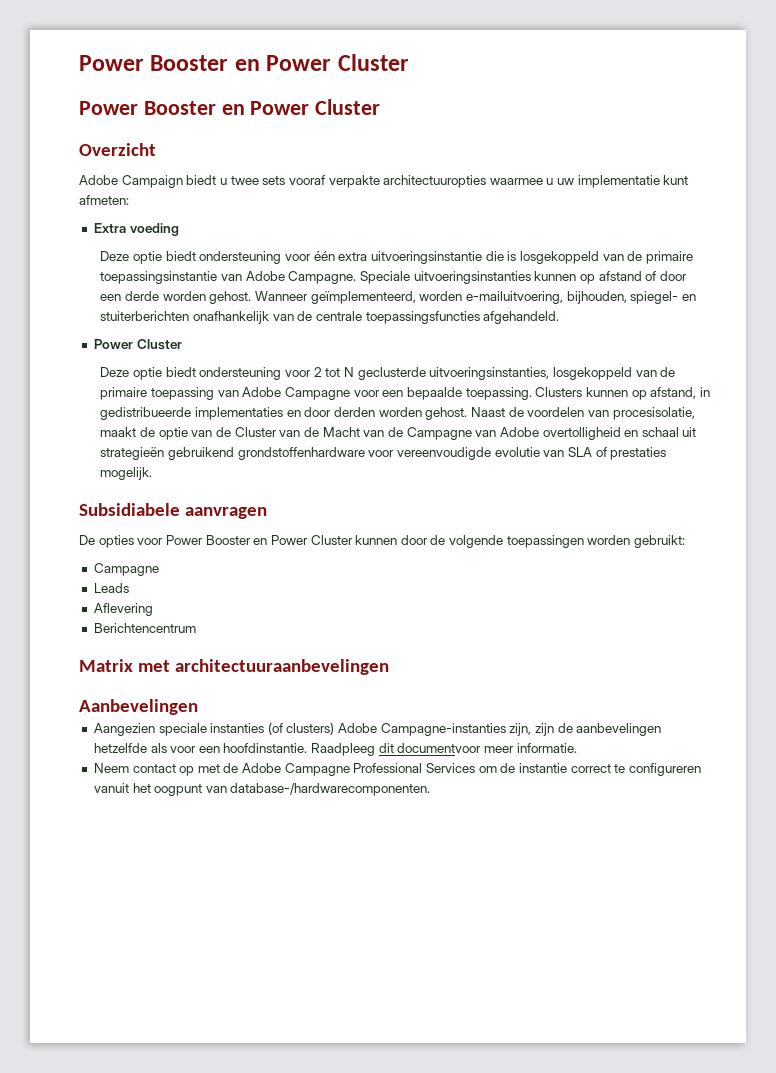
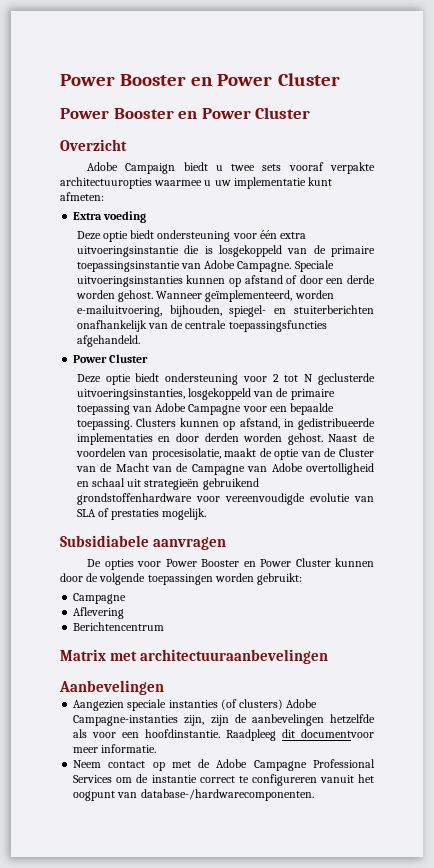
- Leads

